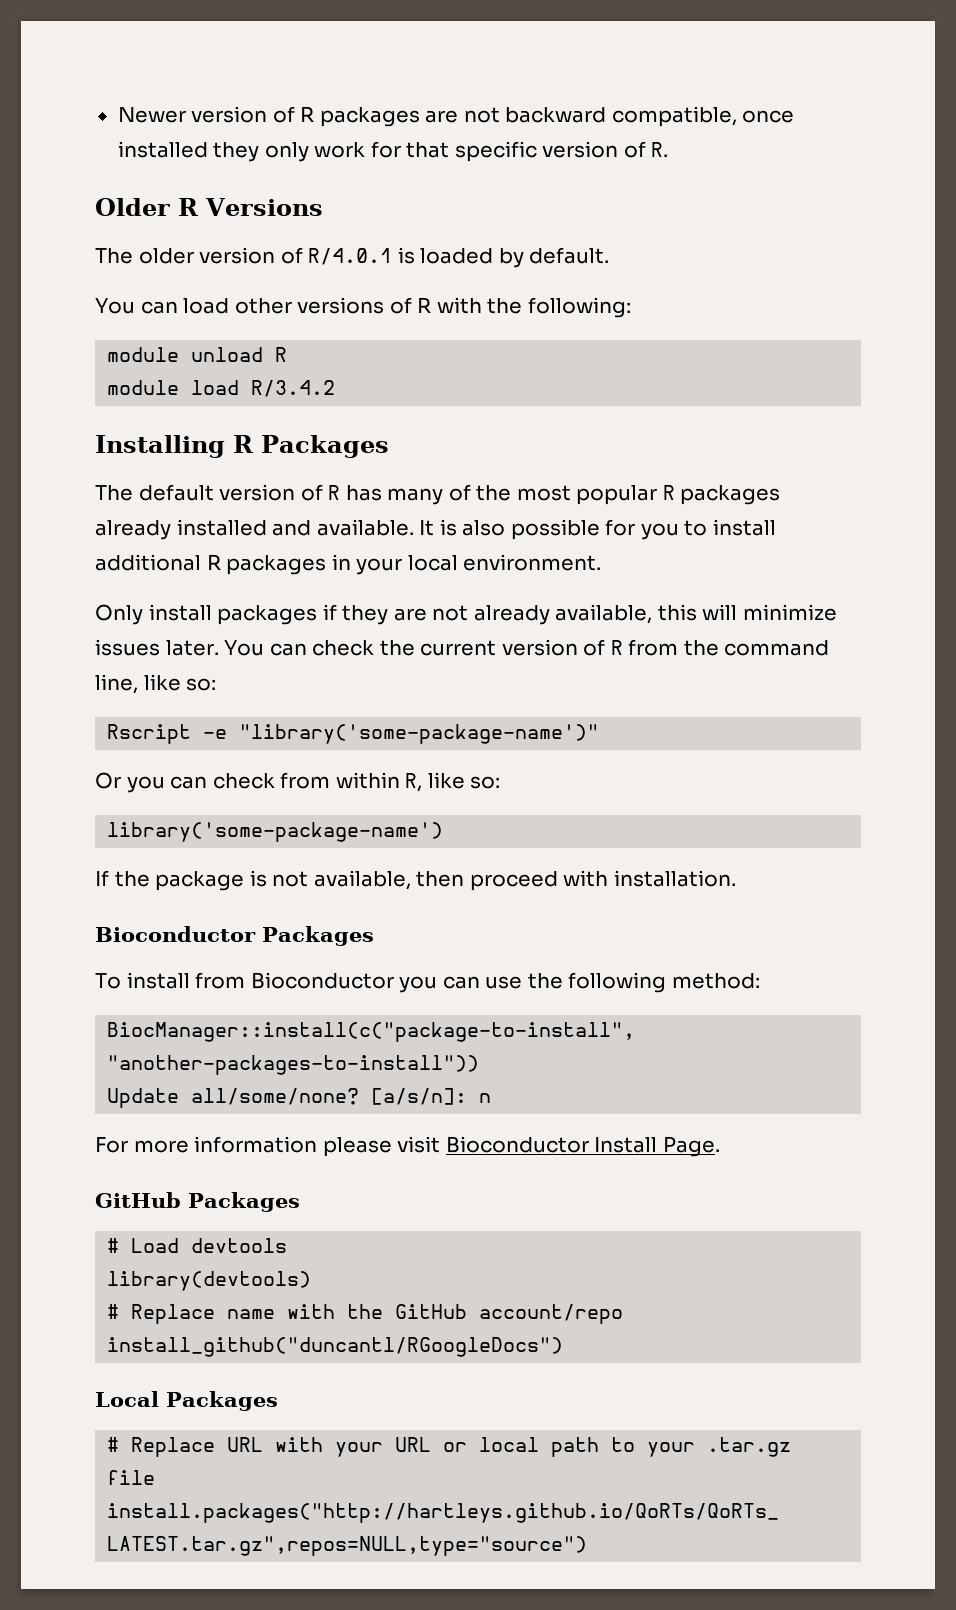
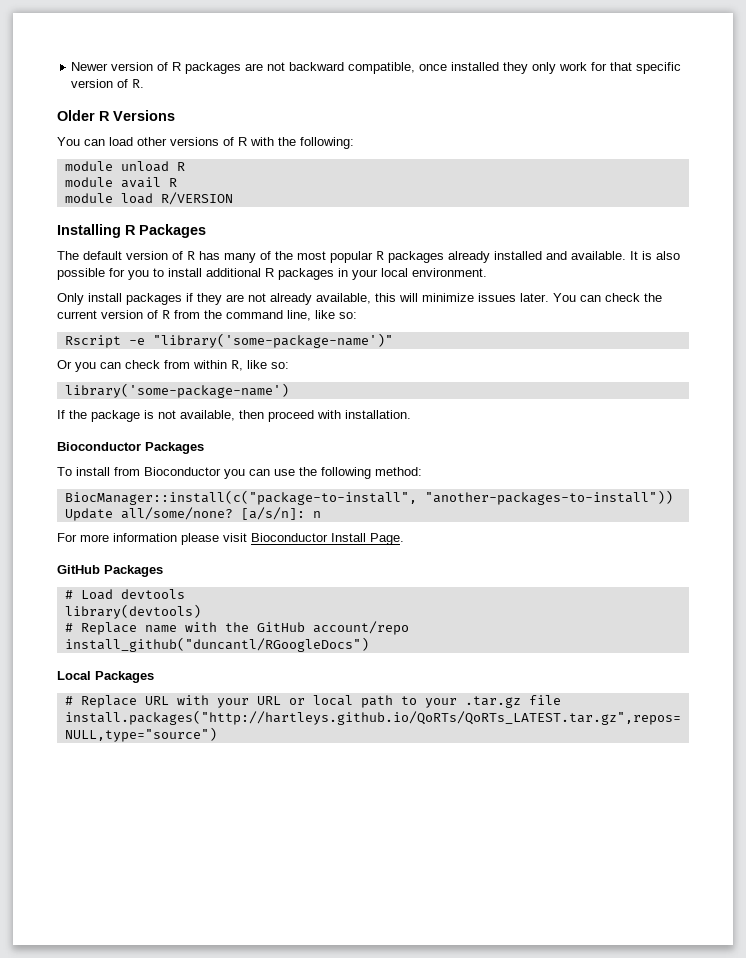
- The older version of R/4.0.1 is loaded by default.
+ module avail R
- module load R/3.4.2
+ module load R/VERSION

